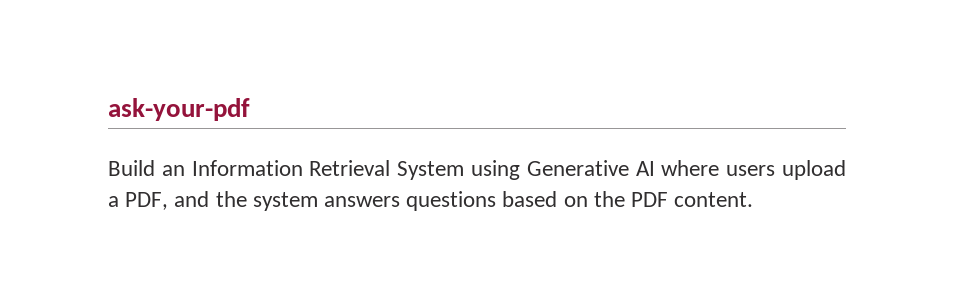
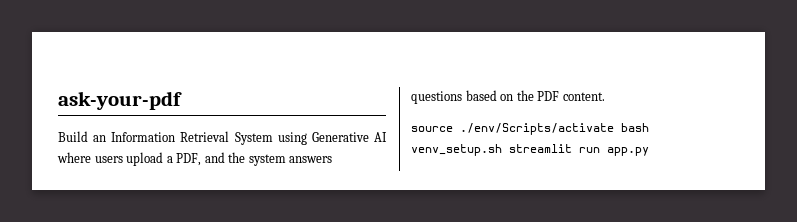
+ source ./env/Scripts/activate bash venv_setup.sh streamlit run app.py

